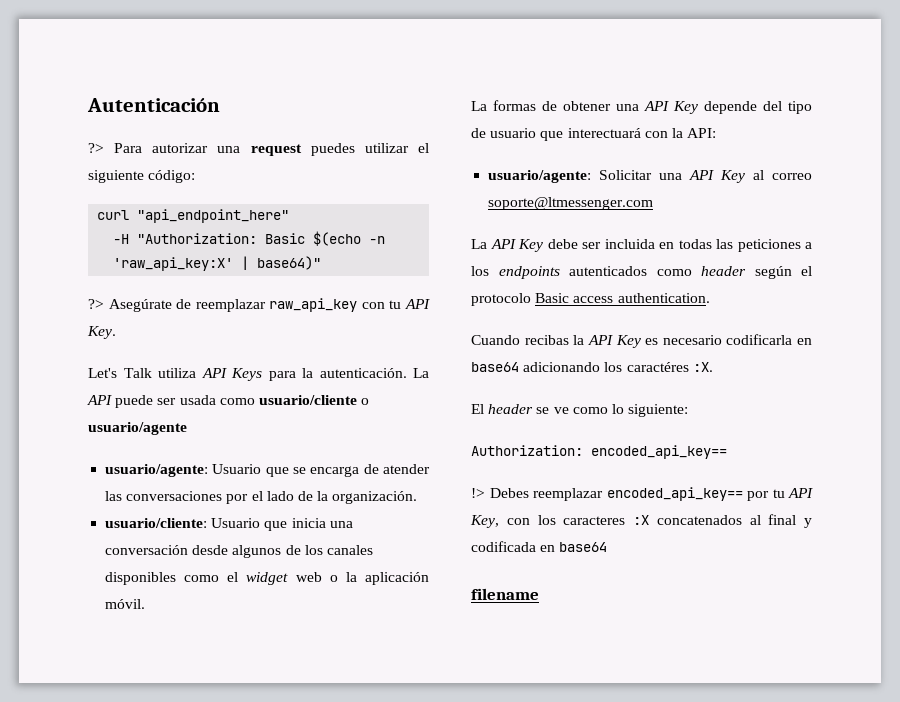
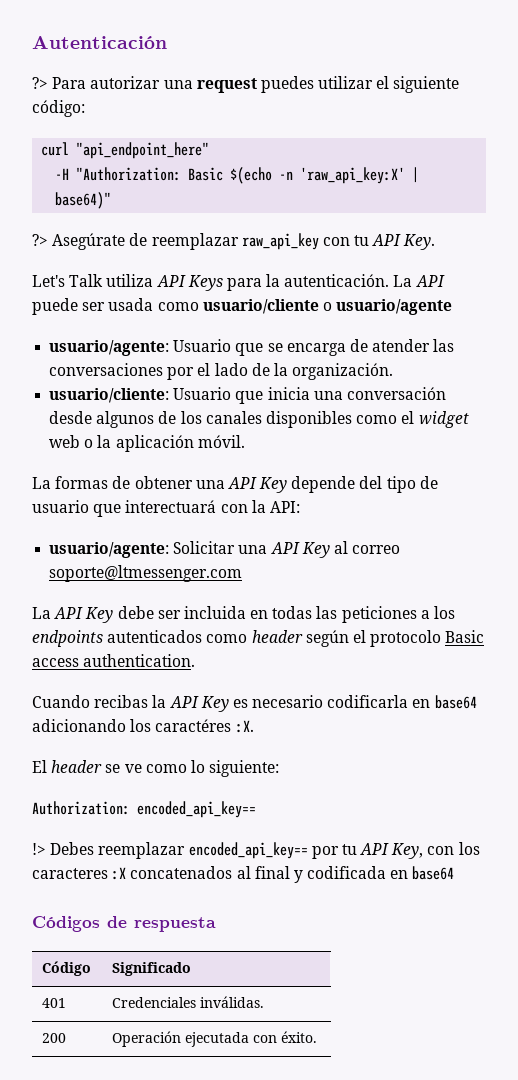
- filename
+ Códigos de respuesta
+ Código | Significado
+ 401 | Credenciales inválidas.
+ 200 | Operación ejecutada con éxito.

